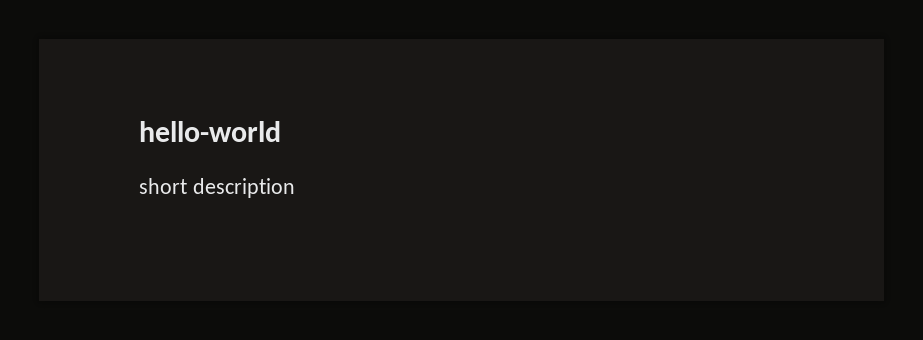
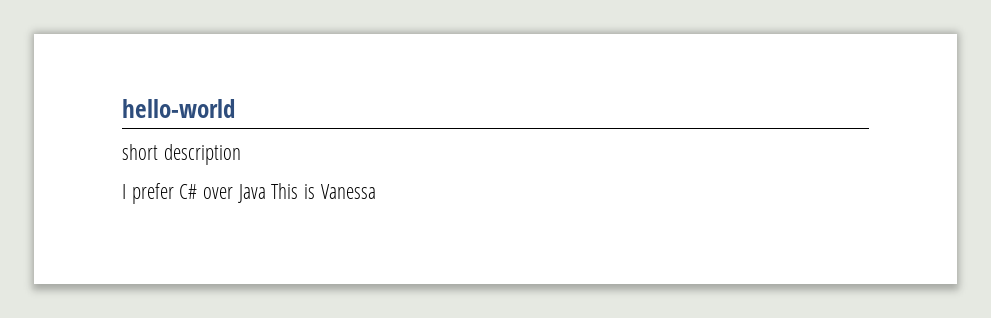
+ I prefer C# over Java This is Vanessa

